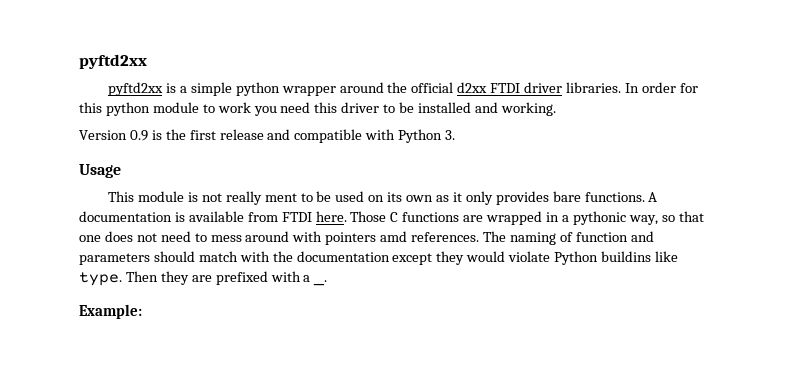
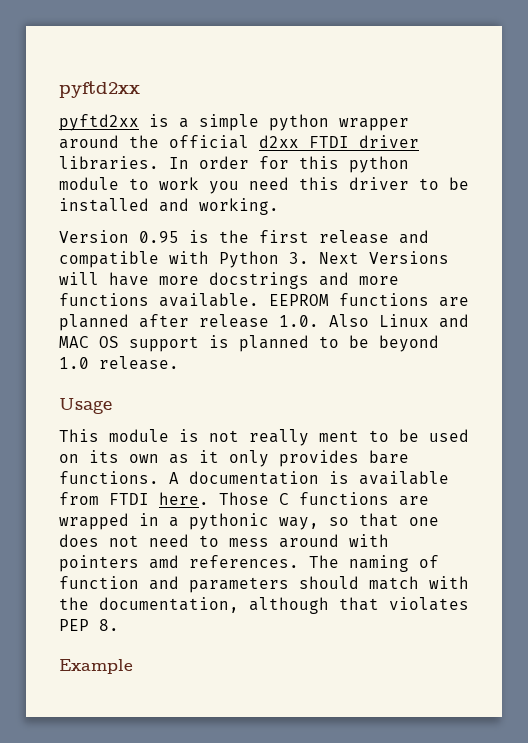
- Version 0.9 is the first release and compatible with Python 3.
+ Version 0.95 is the first release and compatible with Python 3. Next Versions will have more docstrings and more functions available. EEPROM functions are planned after release 1.0. Also Linux and MAC OS support is planned to be beyond 1.0 release.
- The naming of function and parameters should match with the documentation except they would violate Python buildins like type. Then they are prefixed with a _.
- Example:
+ The naming of function and parameters should match with the documentation, although that violates PEP 8.
+ Example

